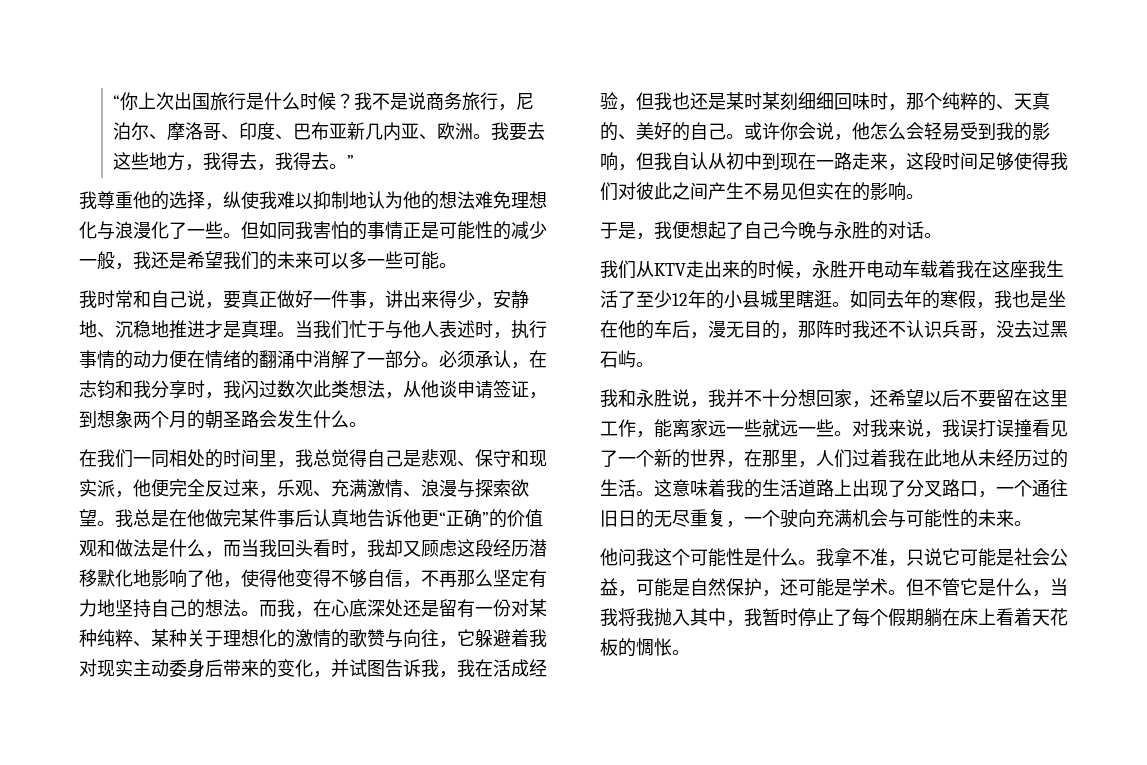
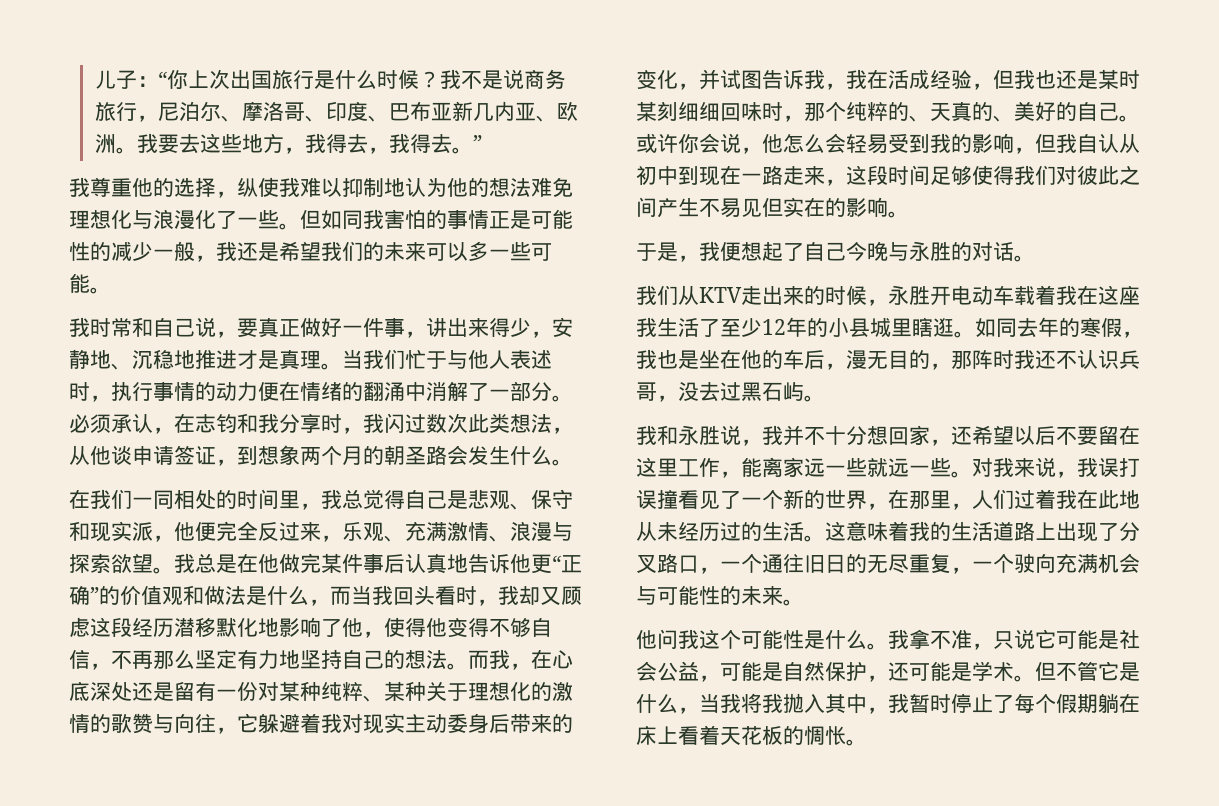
- “你上次出国旅行是什么时候？
+ 儿子：“你上次出国旅行是什么时候？

